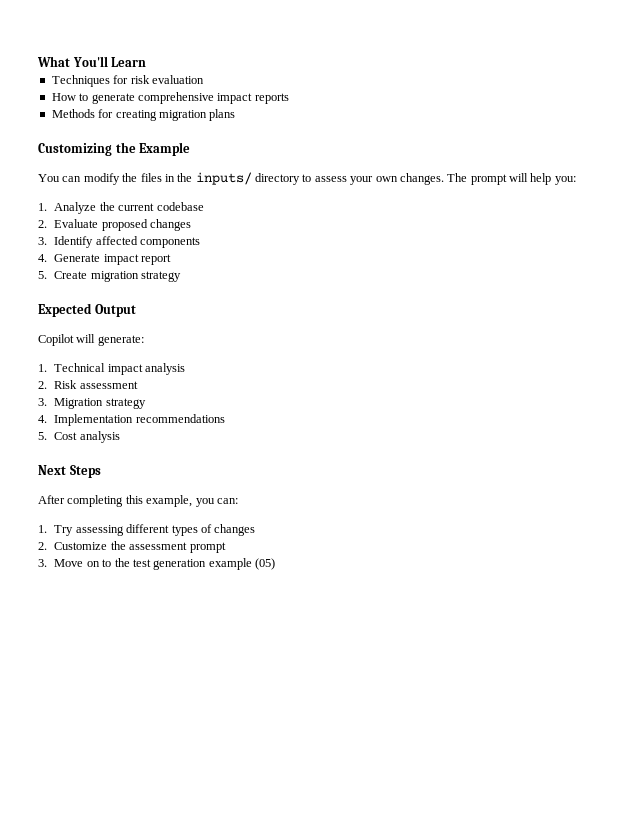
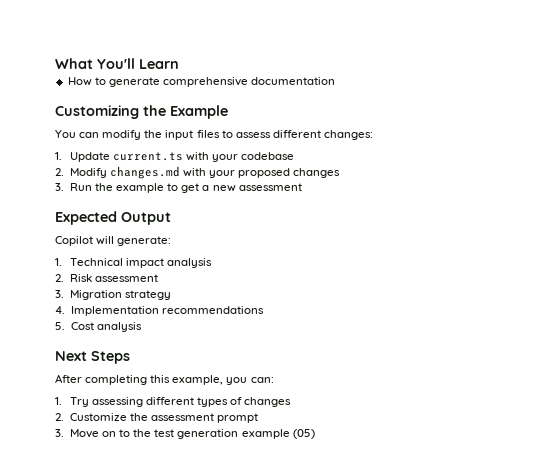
- Techniques for risk evaluation
- How to generate comprehensive impact reports
- Methods for creating migration plans
+ How to generate comprehensive documentation
- You can modify the files in the inputs/ directory to assess your own changes. The prompt will help you:
- 1. Analyze the current codebase
- 2. Evaluate proposed changes
- 3. Identify affected components
- 4. Generate impact report
- 5. Create migration strategy
+ You can modify the input files to assess different changes:
+ 1. Update current.ts with your codebase
+ 2. Modify changes.md with your proposed changes
+ 3. Run the example to get a new assessment

